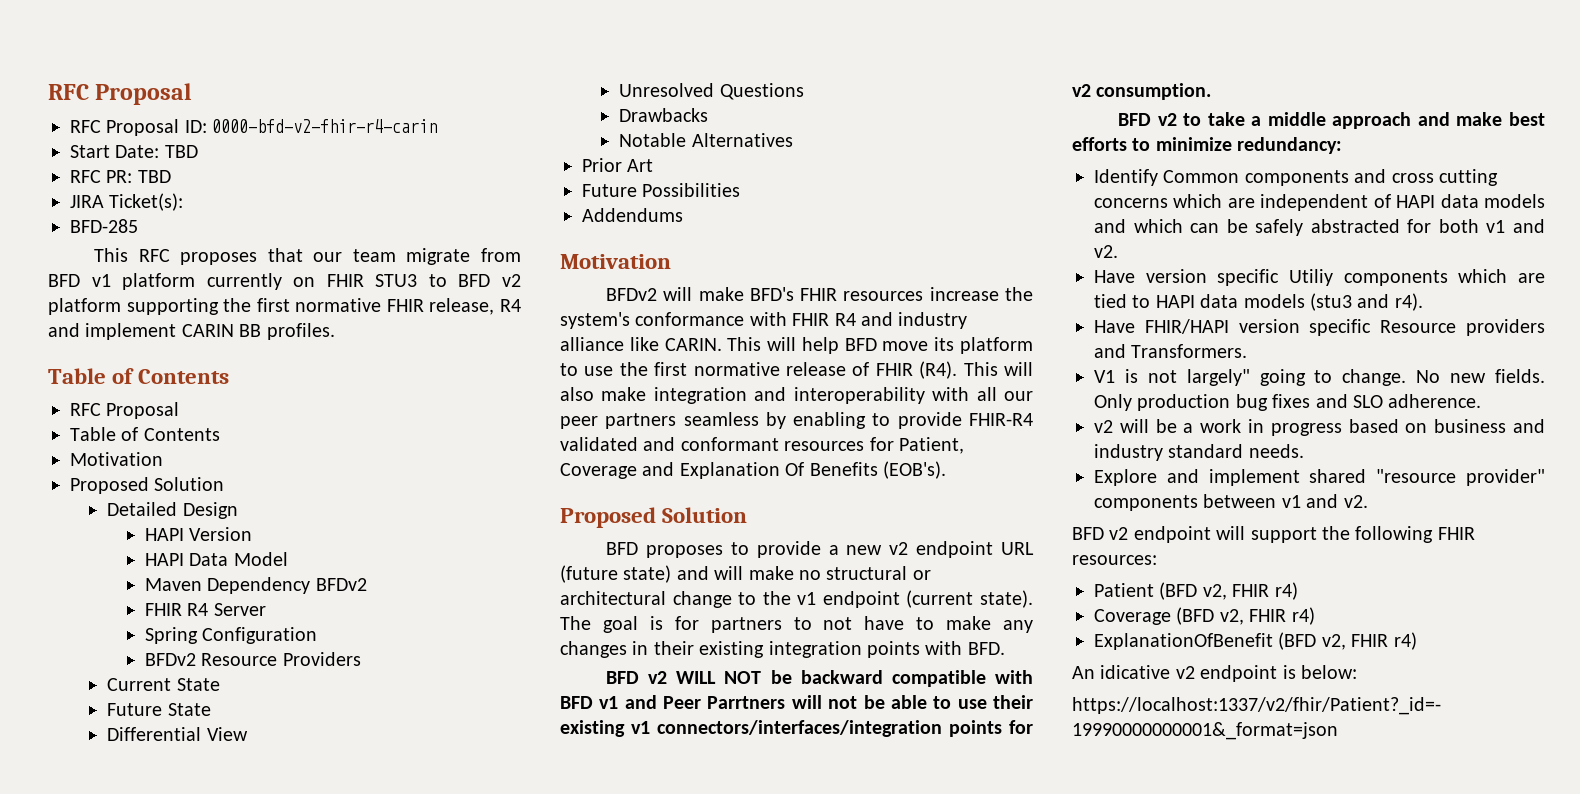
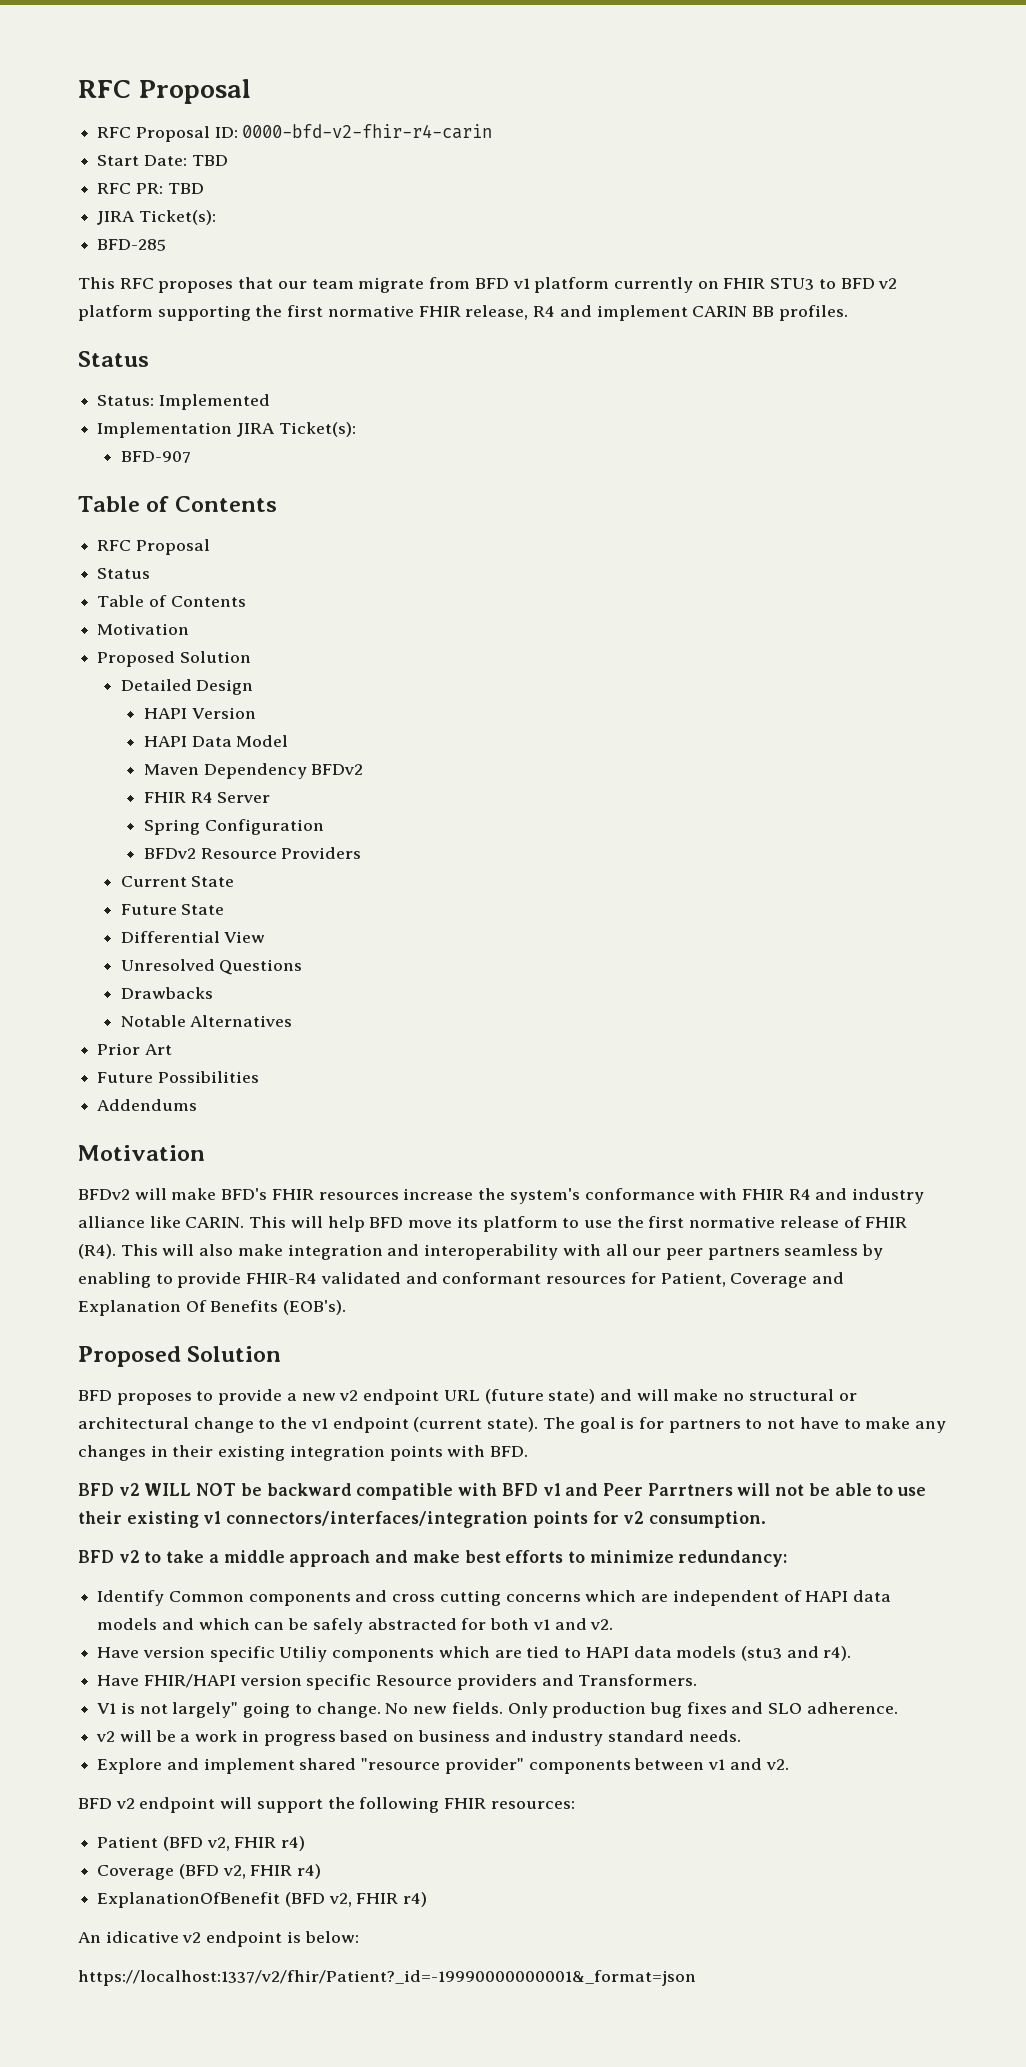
  This RFC proposes that our team migrate from BFD v1 platform currently on FHIR STU3 to BFD v2 platform supporting the first normative FHIR release, R4 and implement CARIN BB profiles.
+ Status
+ Status: Implemented
+ Implementation JIRA Ticket(s):
+ BFD-907
  Table of Contents
  RFC Proposal
+ Status

